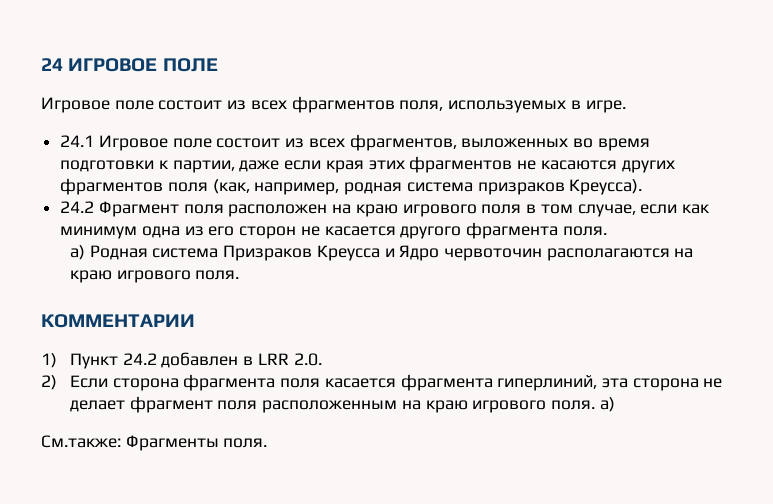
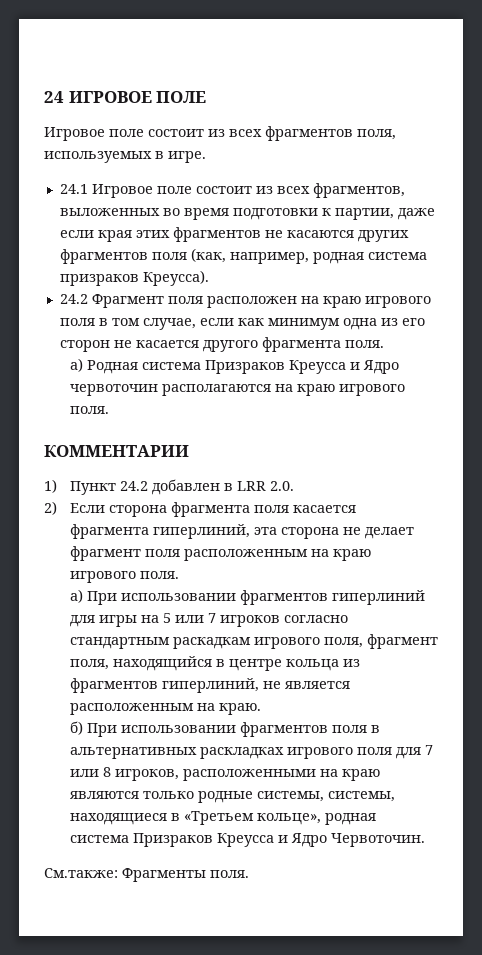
- 2) Если сторона фрагмента поля касается фрагмента гиперлиний, эта сторона не делает фрагмент поля расположенным на краю игрового поля. а)
+ 2) Если сторона фрагмента поля касается фрагмента гиперлиний, эта сторона не делает фрагмент поля расположенным на краю игрового поля.
+ а) При использовании фрагментов гиперлиний для игры на 5 или 7 игроков согласно стандартным раскадкам игрового поля, фрагмент поля, находящийся в центре кольца из фрагментов гиперлиний, не является расположенным на краю.
+ б) При использовании фрагментов поля в альтернативных раскладках игрового поля для 7 или 8 игроков, расположенными на краю являются только родные системы, системы, находящиеся в «Третьем кольце», родная система Призраков Креусса и Ядро Червоточин.

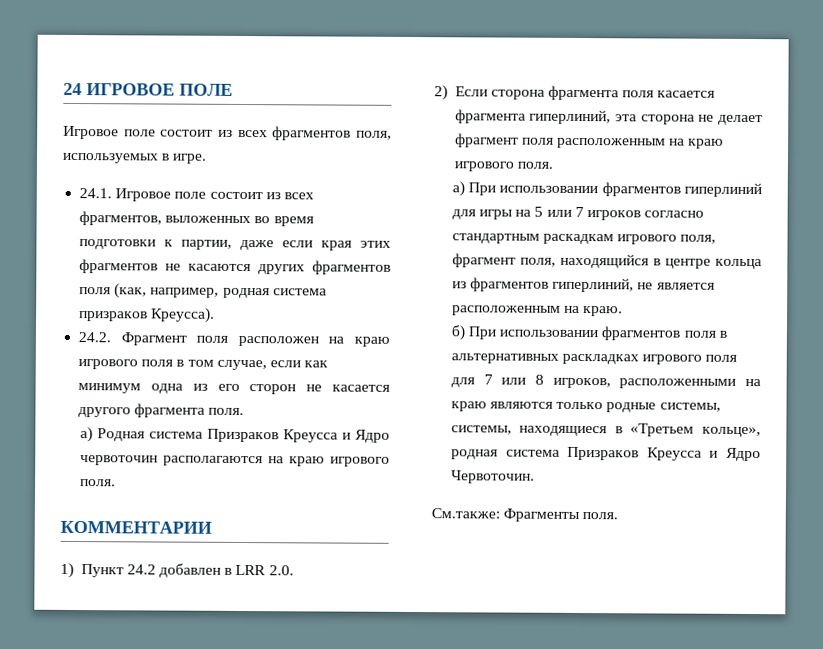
- 24.1 Игровое поле состоит из всех фрагментов, выложенных во время подготовки к партии, даже если края этих фрагментов не касаются других фрагментов поля (как, например, родная система призраков Креусса).
+ 24.1. Игровое поле состоит из всех фрагментов, выложенных во время подготовки к партии, даже если края этих фрагментов не касаются других фрагментов поля (как, например, родная система призраков Креусса).
- 24.2 Фрагмент поля расположен на краю игрового поля в том случае, если как минимум одна из его сторон не касается другого фрагмента поля.
+ 24.2. Фрагмент поля расположен на краю игрового поля в том случае, если как минимум одна из его сторон не касается другого фрагмента поля.

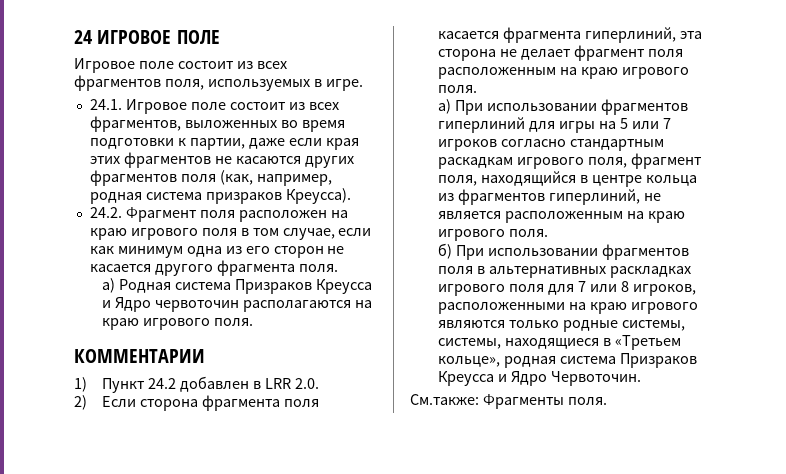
- а) При использовании фрагментов гиперлиний для игры на 5 или 7 игроков согласно стандартным раскадкам игрового поля, фрагмент поля, находящийся в центре кольца из фрагментов гиперлиний, не является расположенным на краю.
+ а) При использовании фрагментов гиперлиний для игры на 5 или 7 игроков согласно стандартным раскадкам игрового поля, фрагмент поля, находящийся в центре кольца из фрагментов гиперлиний, не является расположенным на краю игрового поля.
- б) При использовании фрагментов поля в альтернативных раскладках игрового поля для 7 или 8 игроков, расположенными на краю являются только родные системы, системы, находящиеся в «Третьем кольце», родная система Призраков Креусса и Ядро Червоточин.
+ б) При использовании фрагментов поля в альтернативных раскладках игрового поля для 7 или 8 игроков, расположенными на краю игрового являются только родные системы, системы, находящиеся в «Третьем кольце», родная система Призраков Креусса и Ядро Червоточин.

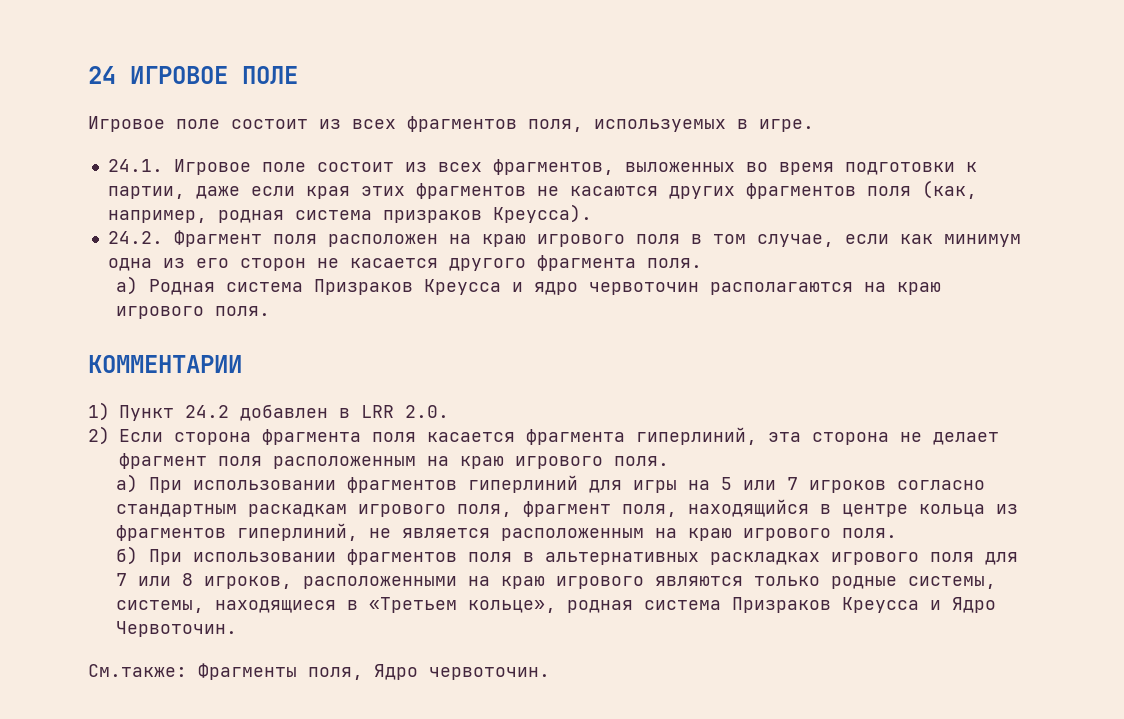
- а) Родная система Призраков Креусса и Ядро червоточин располагаются на краю игрового поля.
+ а) Родная система Призраков Креусса и ядро червоточин располагаются на краю игрового поля.
- См.также: Фрагменты поля.
+ См.также: Фрагменты поля, Ядро червоточин.

